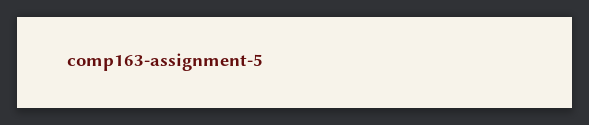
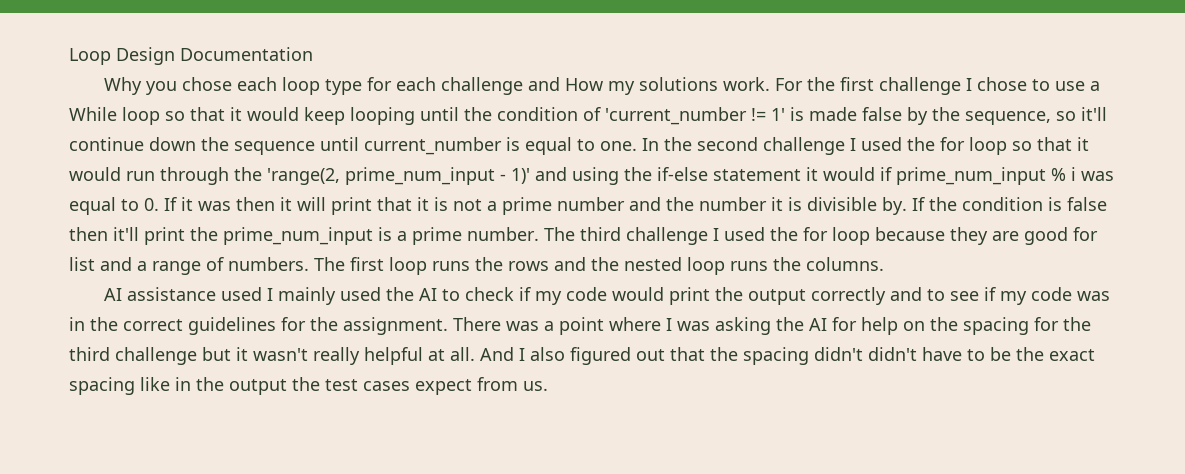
- comp163-assignment-5
+ Loop Design Documentation
+ Why you chose each loop type for each challenge and How my solutions work. For the first challenge I chose to use a While loop so that it would keep looping until the condition of 'current_number != 1' is made false by the sequence, so it'll continue down the sequence until current_number is equal to one. In the second challenge I used the for loop so that it would run through the 'range(2, prime_num_input - 1)' and using the if-else statement it would if prime_num_input % i was equal to 0. If it was then it will print that it is not a prime number and the number it is divisible by. If the condition is false then it'll print the prime_num_input is a prime number. The third challenge I used the for loop because they are good for list and a range of numbers. The first loop runs the rows and the nested loop runs the columns.
+ AI assistance used I mainly used the AI to check if my code would print the output correctly and to see if my code was in the correct guidelines for the assignment. There was a point where I was asking the AI for help on the spacing for the third challenge but it wasn't really helpful at all. And I also figured out that the spacing didn't didn't have to be the exact spacing like in the output the test cases expect from us.

